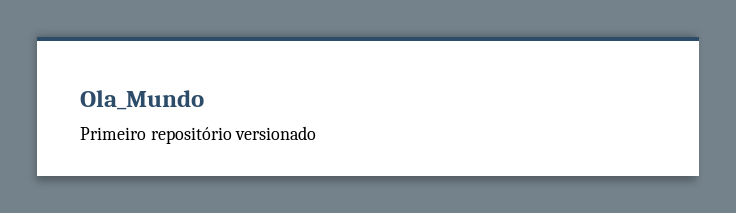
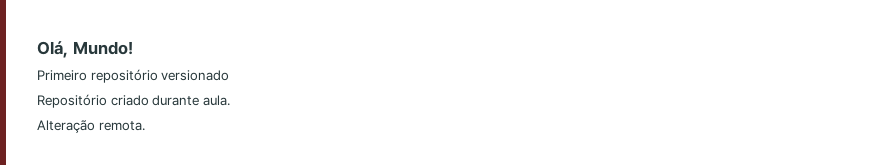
- Ola_Mundo
+ Olá, Mundo!
+ Repositório criado durante aula.
+ Alteração remota.

